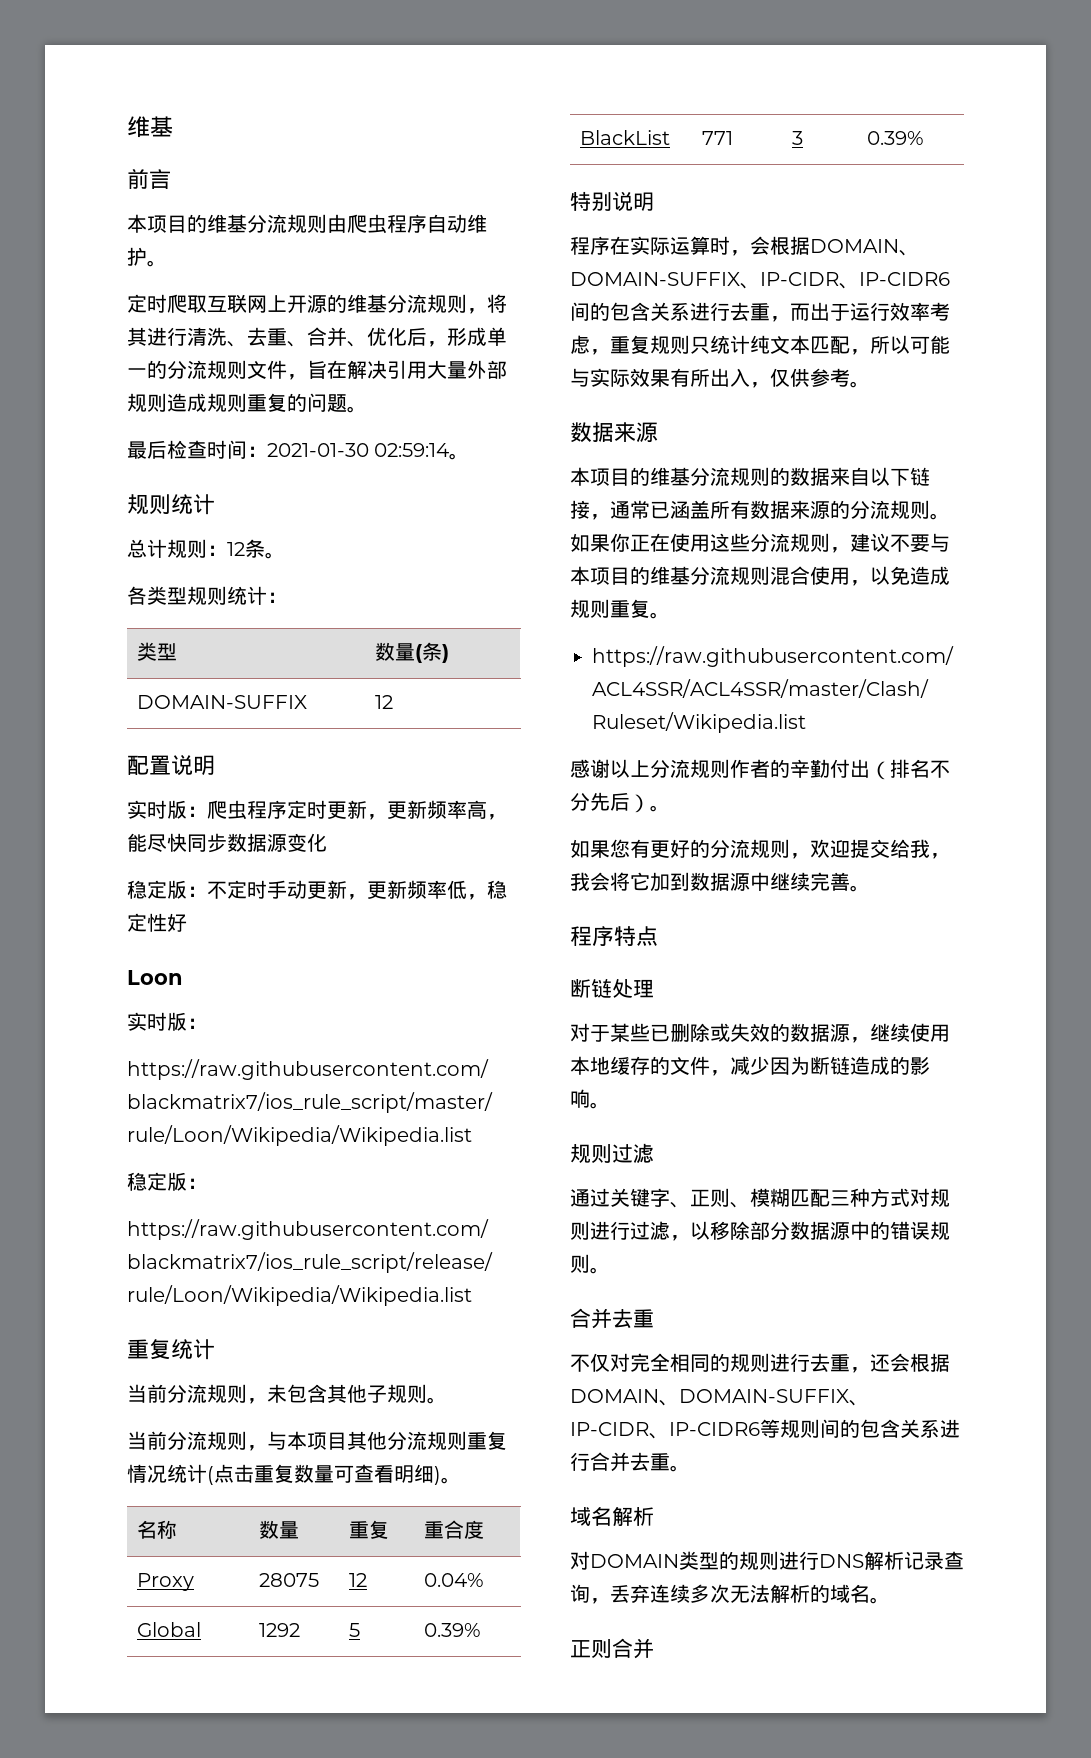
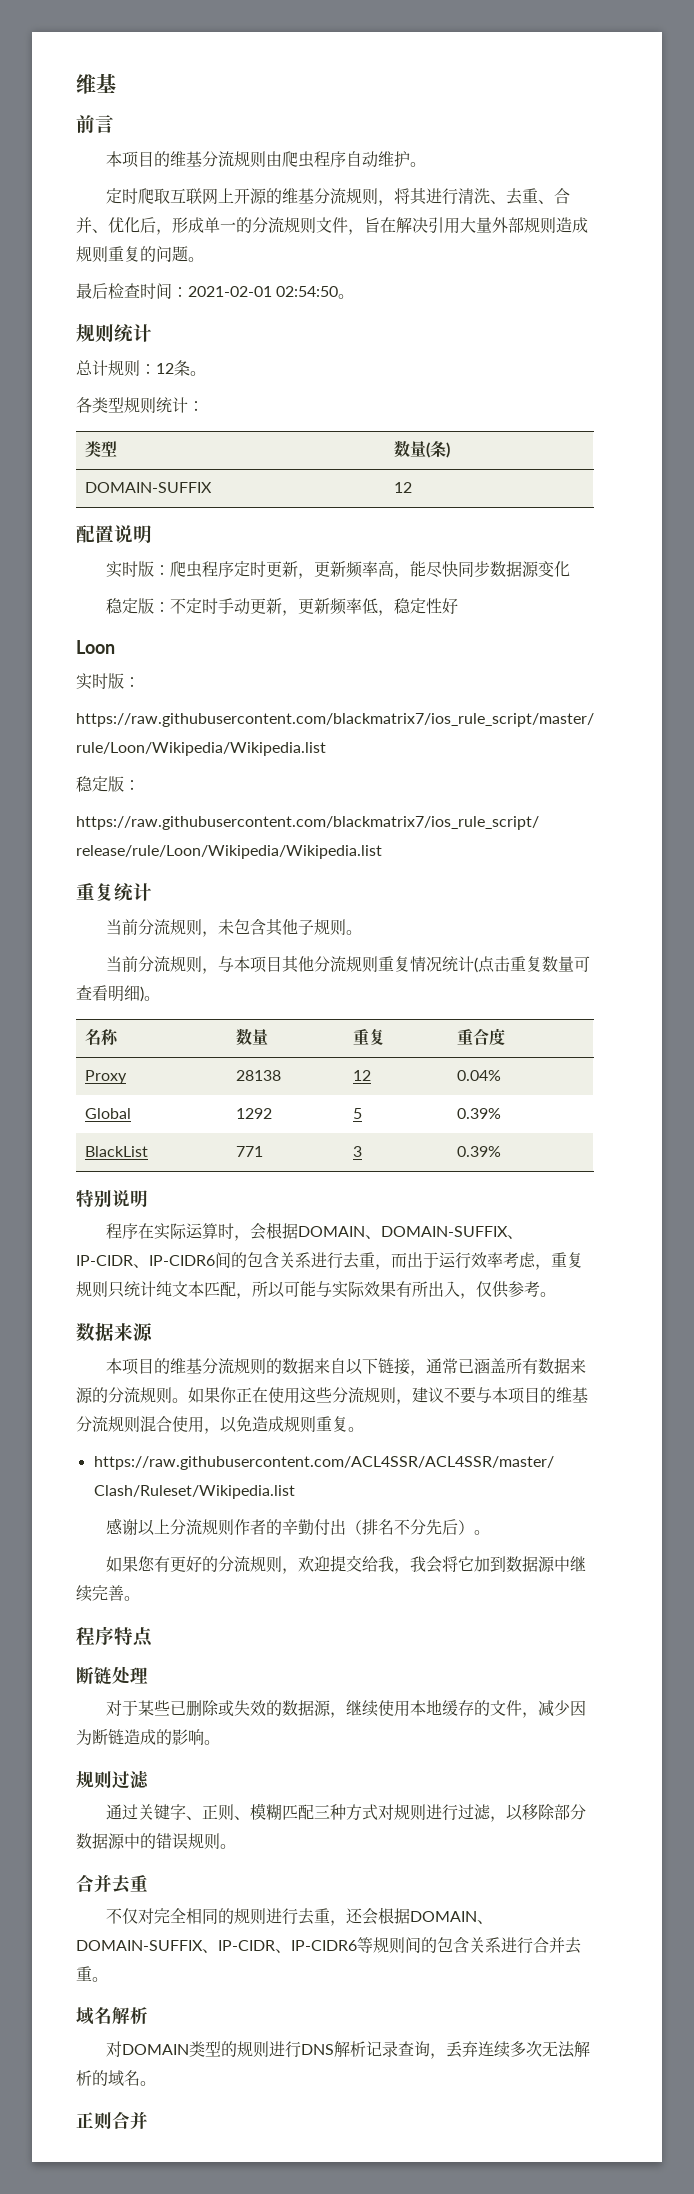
- 最后检查时间：2021-01-30 02:59:14。
+ 最后检查时间：2021-02-01 02:54:50。
- Proxy | 28075 | 12 | 0.04%
+ Proxy | 28138 | 12 | 0.04%

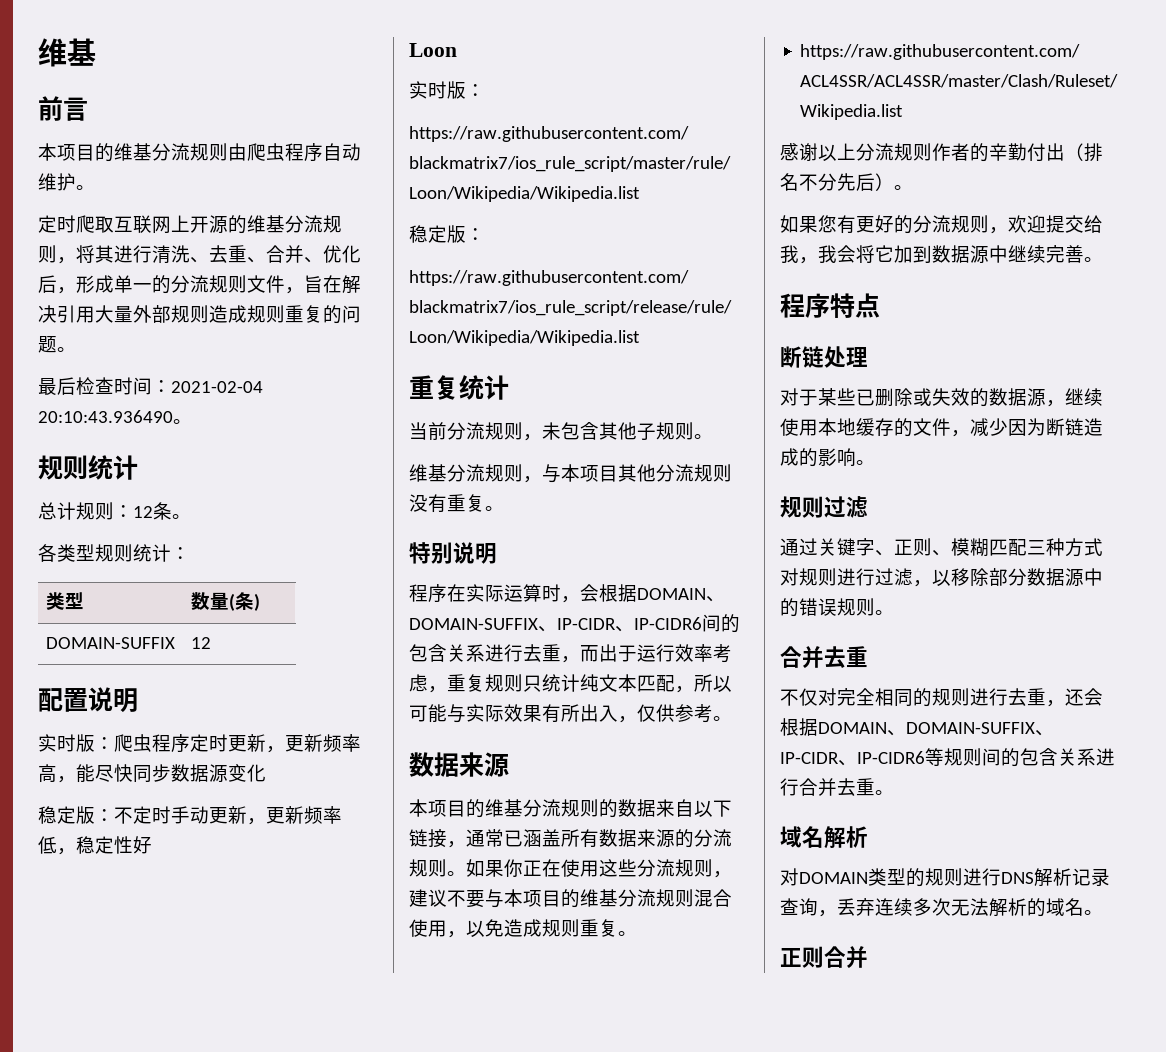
- 最后检查时间：2021-02-01 02:54:50。
+ 最后检查时间：2021-02-04 20:10:43.936490。
- 当前分流规则，与本项目其他分流规则重复情况统计(点击重复数量可查看明细)。
- 名称 | 数量 | 重复 | 重合度
- Proxy | 28138 | 12 | 0.04%
- Global | 1292 | 5 | 0.39%
- BlackList | 771 | 3 | 0.39%
+ 维基分流规则，与本项目其他分流规则没有重复。

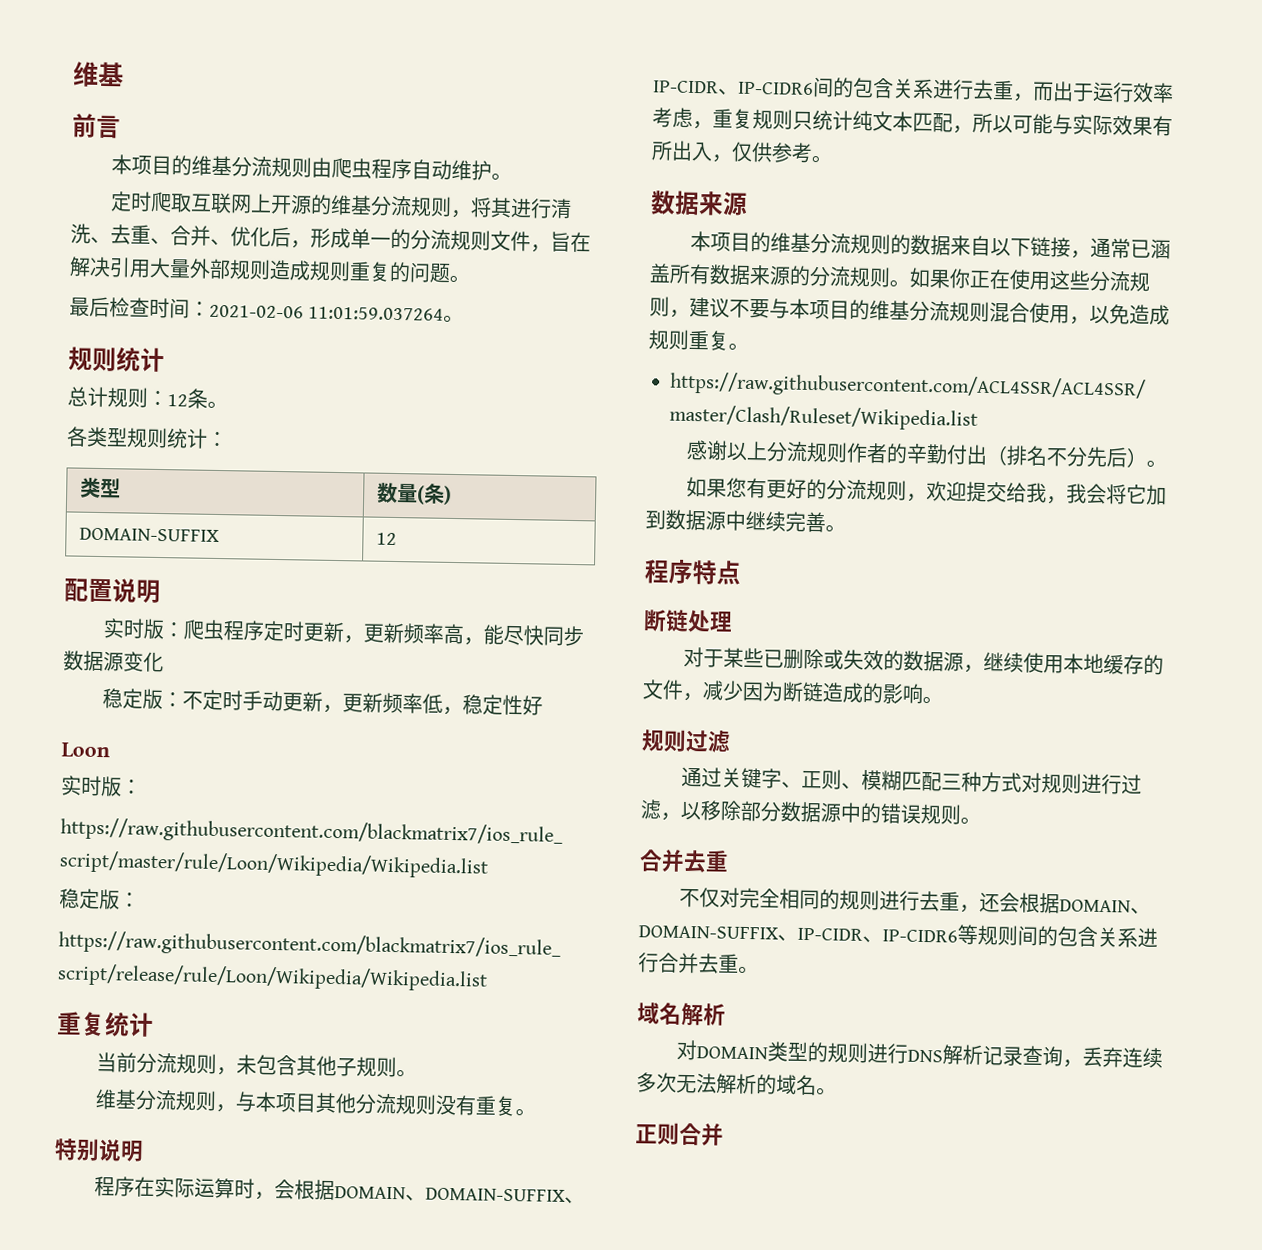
- 最后检查时间：2021-02-04 20:10:43.936490。
+ 最后检查时间：2021-02-06 11:01:59.037264。

